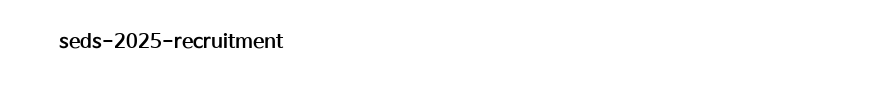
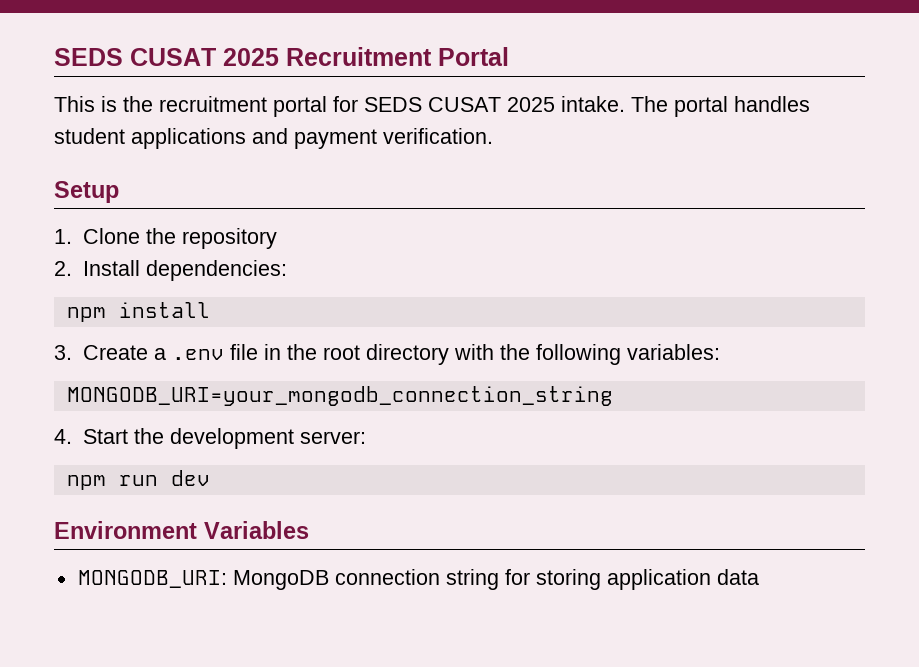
- seds-2025-recruitment
+ SEDS CUSAT 2025 Recruitment Portal
+ This is the recruitment portal for SEDS CUSAT 2025 intake. The portal handles student applications and payment verification.
+ Setup
+ 1. Clone the repository
+ 2. Install dependencies:
+ npm install
+ 3. Create a .env file in the root directory with the following variables:
+ MONGODB_URI=your_mongodb_connection_string
+ 4. Start the development server:
+ npm run dev
+ Environment Variables
+ MONGODB_URI: MongoDB connection string for storing application data

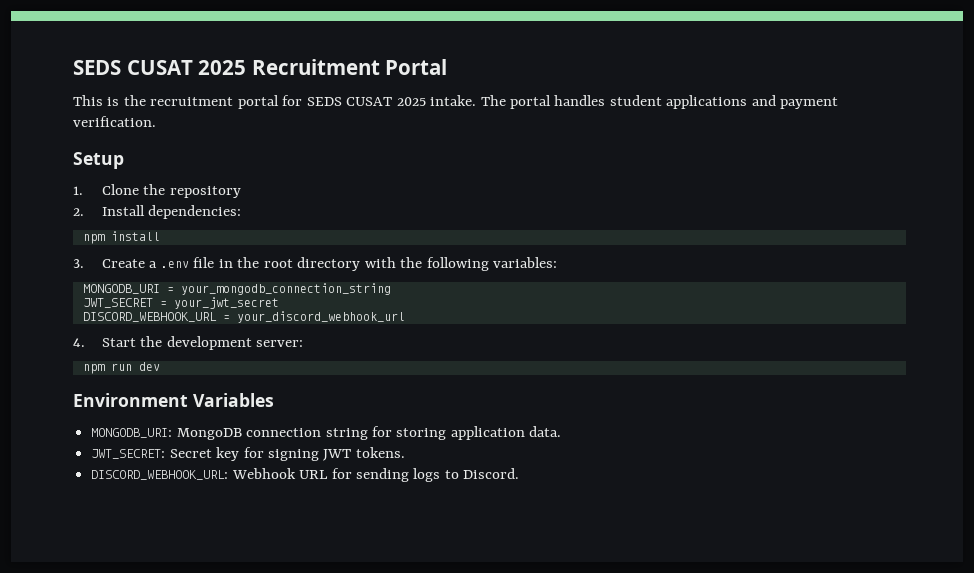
- MONGODB_URI=your_mongodb_connection_string
+ MONGODB_URI = your_mongodb_connection_string
+ JWT_SECRET = your_jwt_secret
+ DISCORD_WEBHOOK_URL = your_discord_webhook_url
- MONGODB_URI: MongoDB connection string for storing application data
+ MONGODB_URI: MongoDB connection string for storing application data.
+ JWT_SECRET: Secret key for signing JWT tokens.
+ DISCORD_WEBHOOK_URL: Webhook URL for sending logs to Discord.

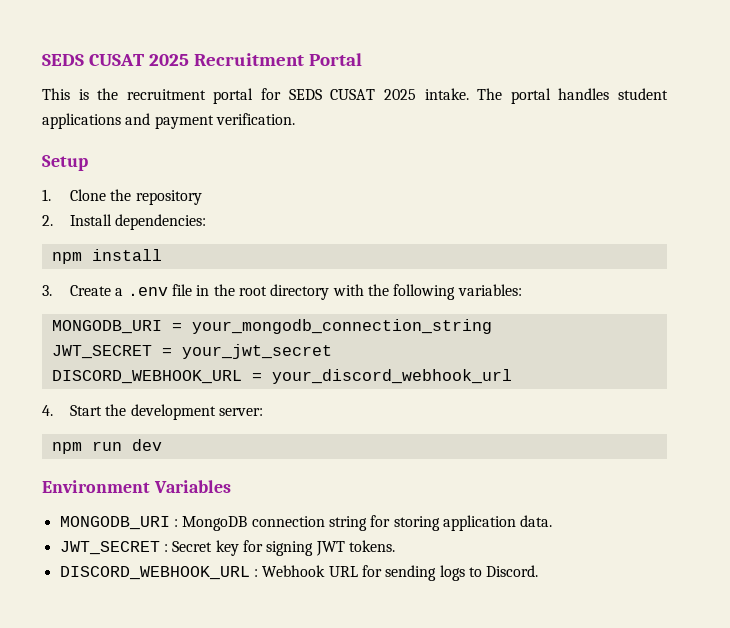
- MONGODB_URI: MongoDB connection string for storing application data.
+ MONGODB_URI : MongoDB connection string for storing application data.
- JWT_SECRET: Secret key for signing JWT tokens.
+ JWT_SECRET : Secret key for signing JWT tokens.
- DISCORD_WEBHOOK_URL: Webhook URL for sending logs to Discord.
+ DISCORD_WEBHOOK_URL : Webhook URL for sending logs to Discord.

